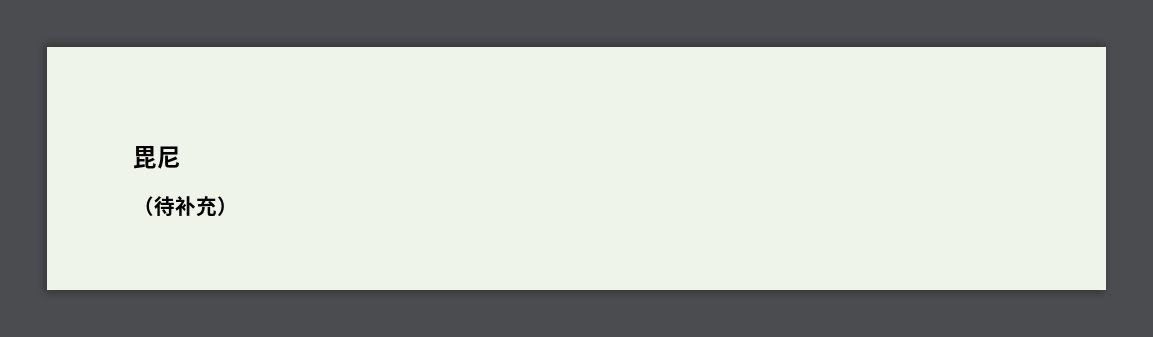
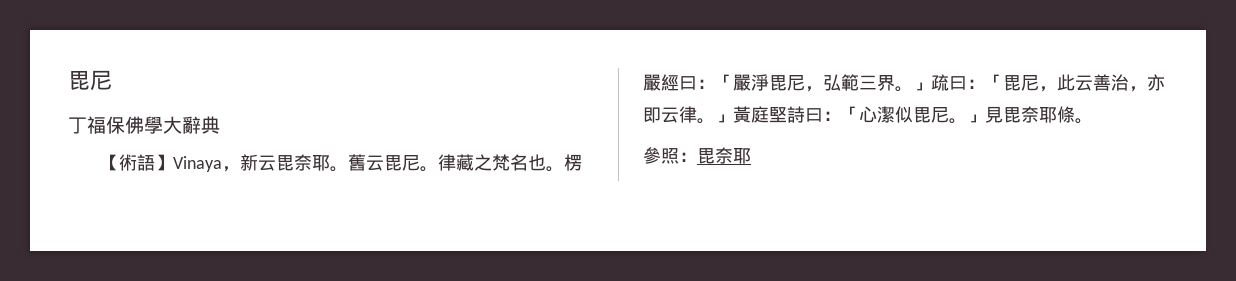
- （待补充）
+ 丁福保佛學大辭典
+ 【術語】Vinaya，新云毘奈耶。舊云毘尼。律藏之梵名也。楞嚴經曰：「嚴淨毘尼，弘範三界。」疏曰：「毘尼，此云善治，亦即云律。」黃庭堅詩曰：「心潔似毘尼。」見毘奈耶條。
+ 參照：毘奈耶

